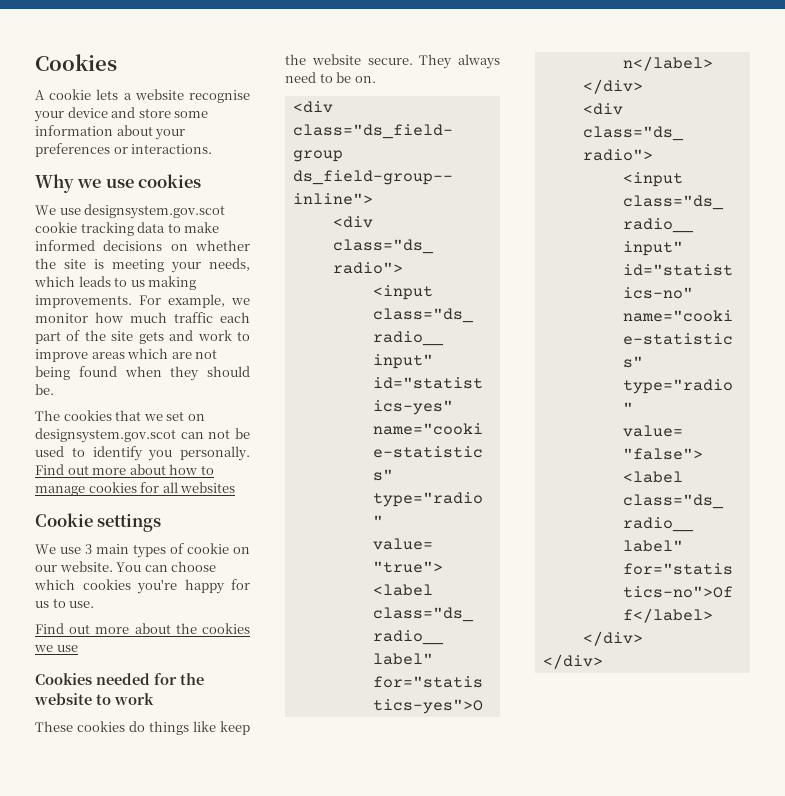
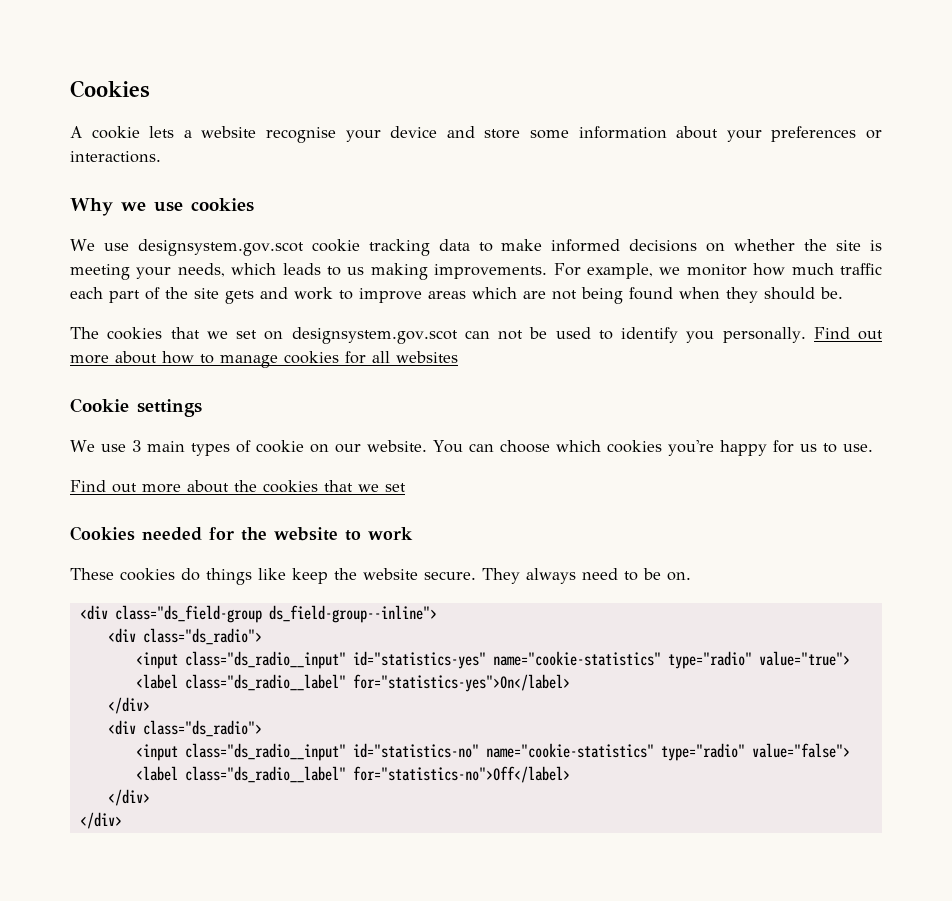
- Find out more about the cookies we use
+ Find out more about the cookies that we set

